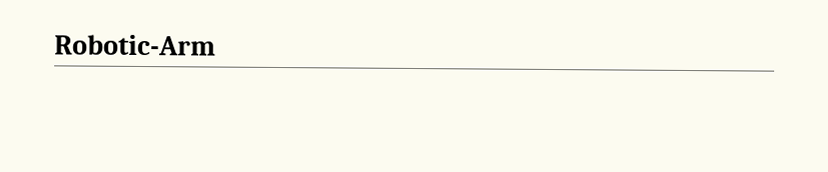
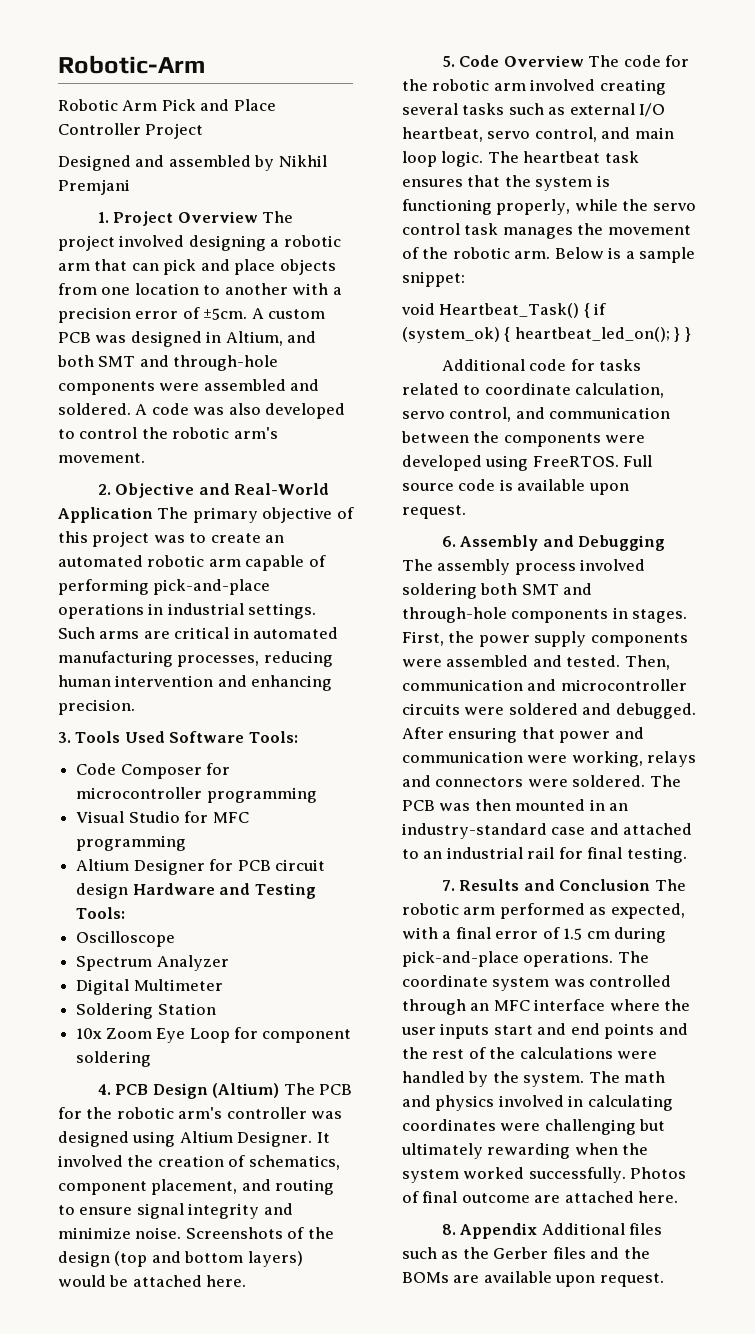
+ Robotic Arm Pick and Place Controller Project
+ Designed and assembled by Nikhil Premjani
+ 1. Project Overview The project involved designing a robotic arm that can pick and place objects from one location to another with a precision error of ±5cm. A custom PCB was designed in Altium, and both SMT and through-hole components were assembled and soldered. A code was also developed to control the robotic arm's movement.
+ 2. Objective and Real-World Application The primary objective of this project was to create an automated robotic arm capable of performing pick-and-place operations in industrial settings. Such arms are critical in automated manufacturing processes, reducing human intervention and enhancing precision.
+ 3. Tools Used Software Tools:
+ Code Composer for microcontroller programming
+ Visual Studio for MFC programming
+ Altium Designer for PCB circuit design Hardware and Testing Tools:
+ Oscilloscope
+ Spectrum Analyzer
+ Digital Multimeter
+ Soldering Station
+ 10x Zoom Eye Loop for component soldering
+ 4. PCB Design (Altium) The PCB for the robotic arm's controller was designed using Altium Designer. It involved the creation of schematics, component placement, and routing to ensure signal integrity and minimize noise. Screenshots of the design (top and bottom layers) would be attached here.
+ 5. Code Overview The code for the robotic arm involved creating several tasks such as external I/O heartbeat, servo control, and main loop logic. The heartbeat task ensures that the system is functioning properly, while the servo control task manages the movement of the robotic arm. Below is a sample snippet:
+ void Heartbeat_Task() { if (system_ok) { heartbeat_led_on(); } }
+ Additional code for tasks related to coordinate calculation, servo control, and communication between the components were developed using FreeRTOS. Full source code is available upon request.
+ 6. Assembly and Debugging The assembly process involved soldering both SMT and through-hole components in stages. First, the power supply components were assembled and tested. Then, communication and microcontroller circuits were soldered and debugged. After ensuring that power and communication were working, relays and connectors were soldered. The PCB was then mounted in an industry-standard case and attached to an industrial rail for final testing.
+ 7. Results and Conclusion The robotic arm performed as expected, with a final error of 1.5 cm during pick-and-place operations. The coordinate system was controlled through an MFC interface where the user inputs start and end points and the rest of the calculations were handled by the system. The math and physics involved in calculating coordinates were challenging but ultimately rewarding when the system worked successfully. Photos of final outcome are attached here.
+ 8. Appendix Additional files such as the Gerber files and the BOMs are available upon request.

